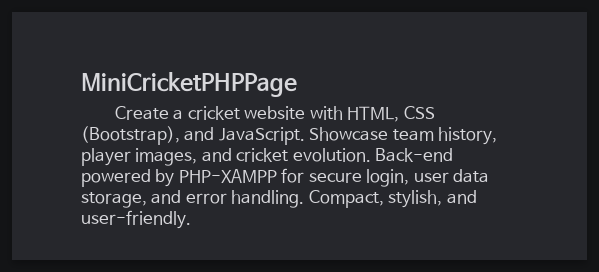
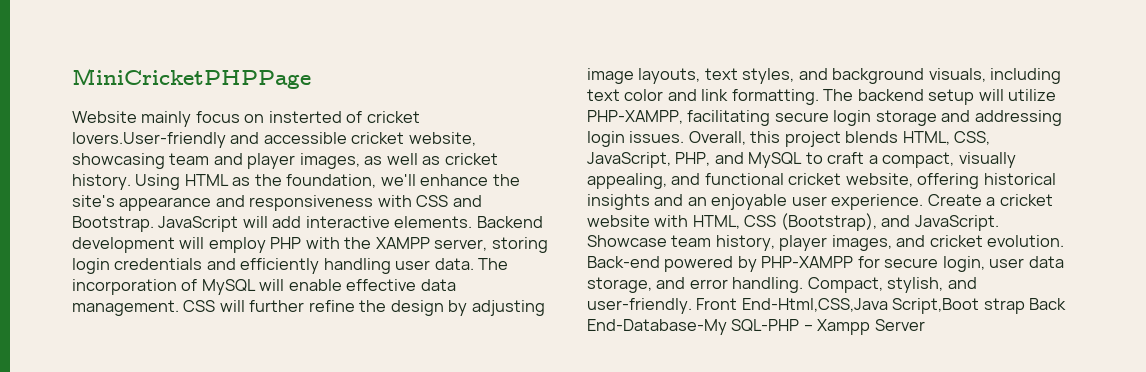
+ Website mainly focus on insterted of cricket lovers.User-friendly and accessible cricket website, showcasing team and player images, as well as cricket history. Using HTML as the foundation, we'll enhance the site's appearance and responsiveness with CSS and Bootstrap. JavaScript will add interactive elements. Backend development will employ PHP with the XAMPP server, storing login credentials and efficiently handling user data. The incorporation of MySQL will enable effective data management. CSS will further refine the design by adjusting image layouts, text styles, and background visuals, including text color and link formatting. The backend setup will utilize PHP-XAMPP, facilitating secure login storage and addressing login issues. Overall, this project blends HTML, CSS, JavaScript, PHP, and MySQL to craft a compact, visually appealing, and functional cricket website, offering historical insights and an enjoyable user experience.
+ Front End-Html,CSS,Java Script,Boot strap Back End-Database-My SQL-PHP – Xampp Server

